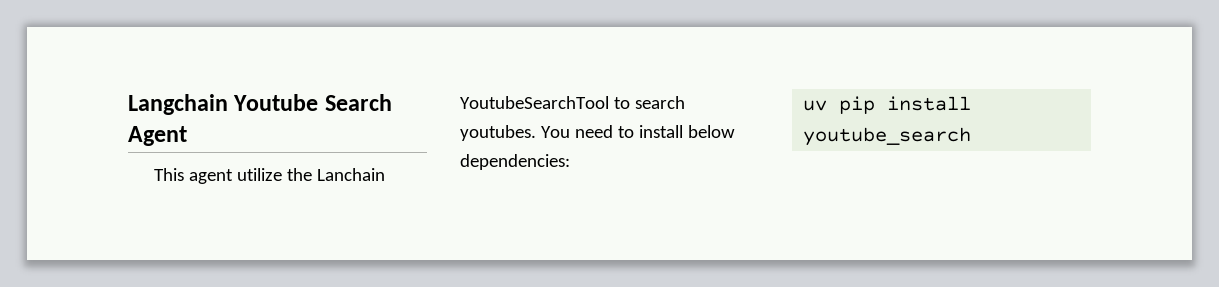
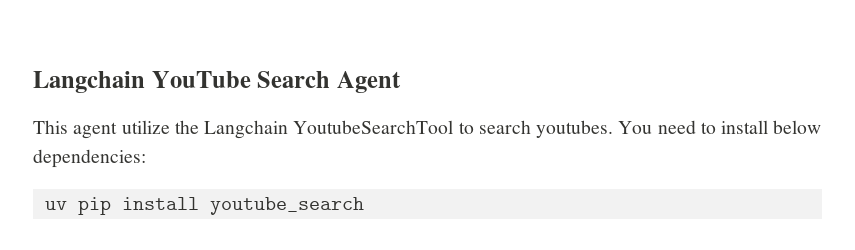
- Langchain Youtube Search Agent
+ Langchain YouTube Search Agent
- This agent utilize the Lanchain YoutubeSearchTool to search youtubes.
+ This agent utilize the Langchain YoutubeSearchTool to search youtubes.

